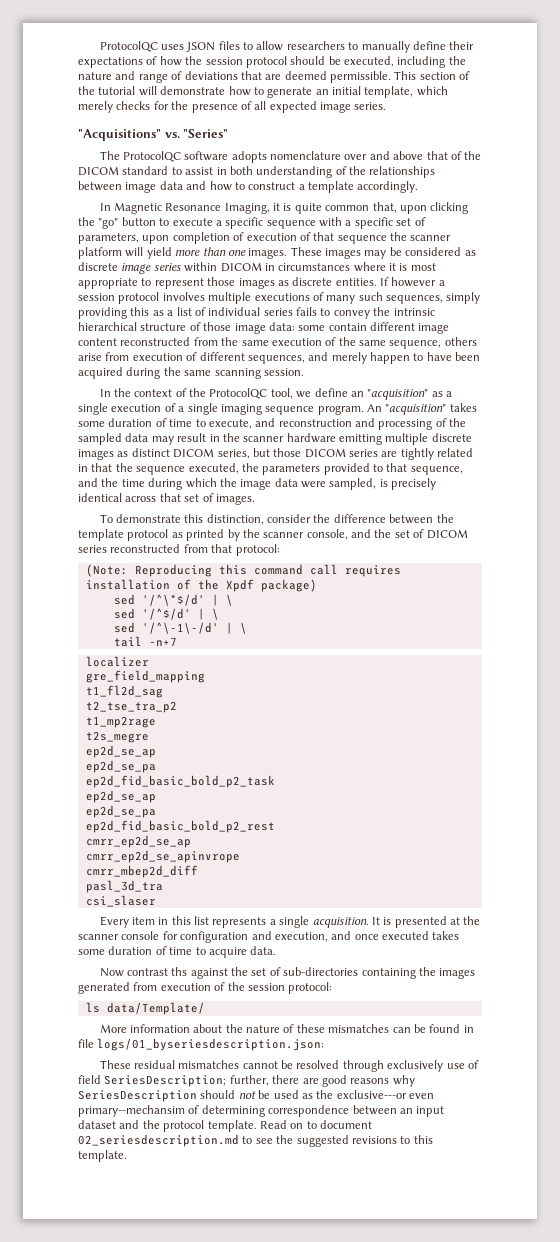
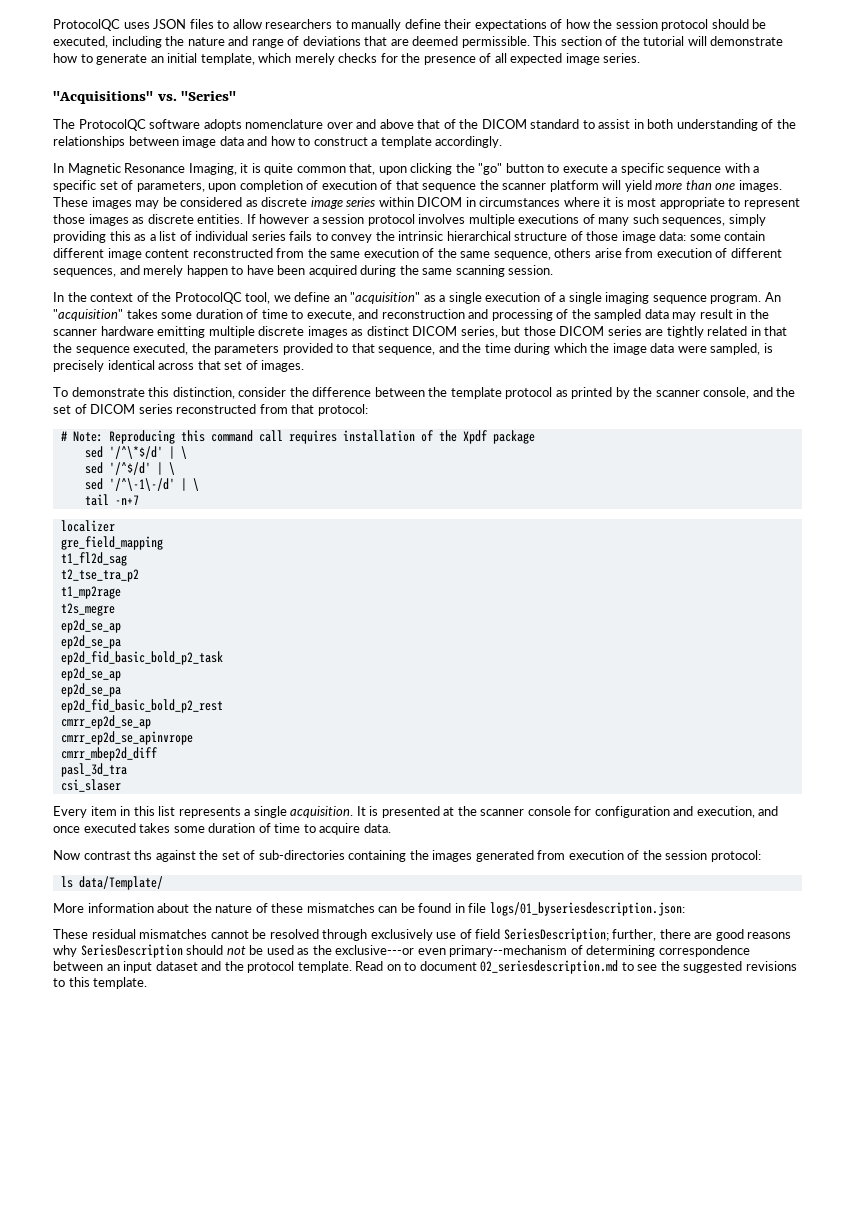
- (Note: Reproducing this command call requires installation of the Xpdf package)
+ # Note: Reproducing this command call requires installation of the Xpdf package
- These residual mismatches cannot be resolved through exclusively use of field SeriesDescription; further, there are good reasons why SeriesDescription should not be used as the exclusive---or even primary--mechansim of determining correspondence between an input dataset and the protocol template.
+ These residual mismatches cannot be resolved through exclusively use of field SeriesDescription; further, there are good reasons why SeriesDescription should not be used as the exclusive---or even primary--mechanism of determining correspondence between an input dataset and the protocol template.

